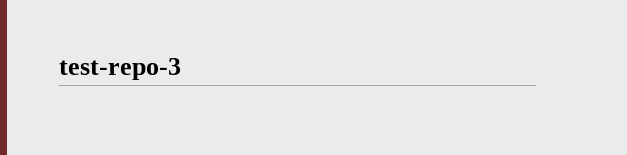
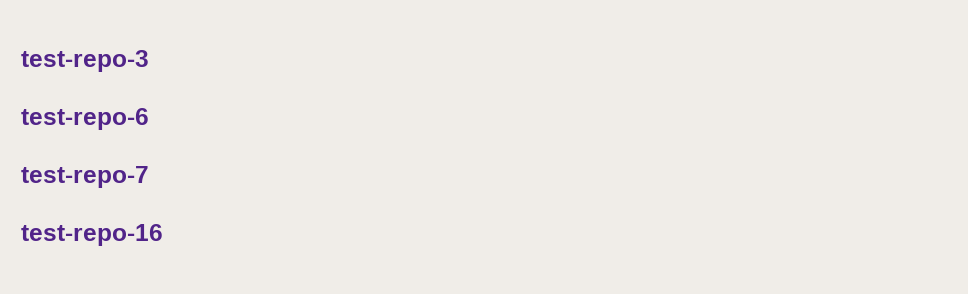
+ test-repo-6
+ test-repo-7
+ test-repo-16

